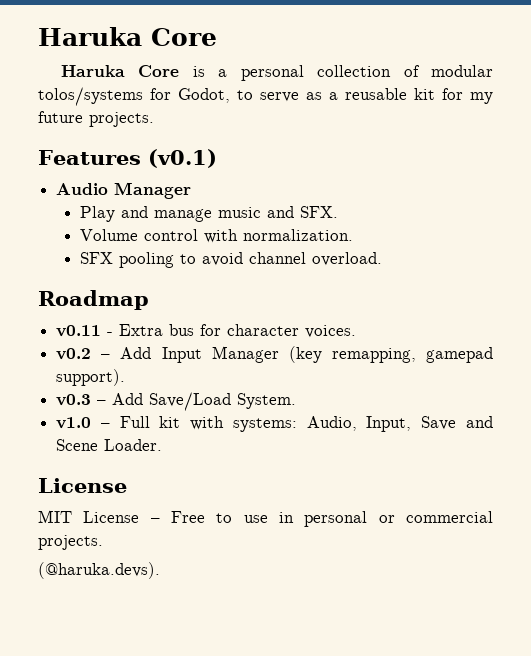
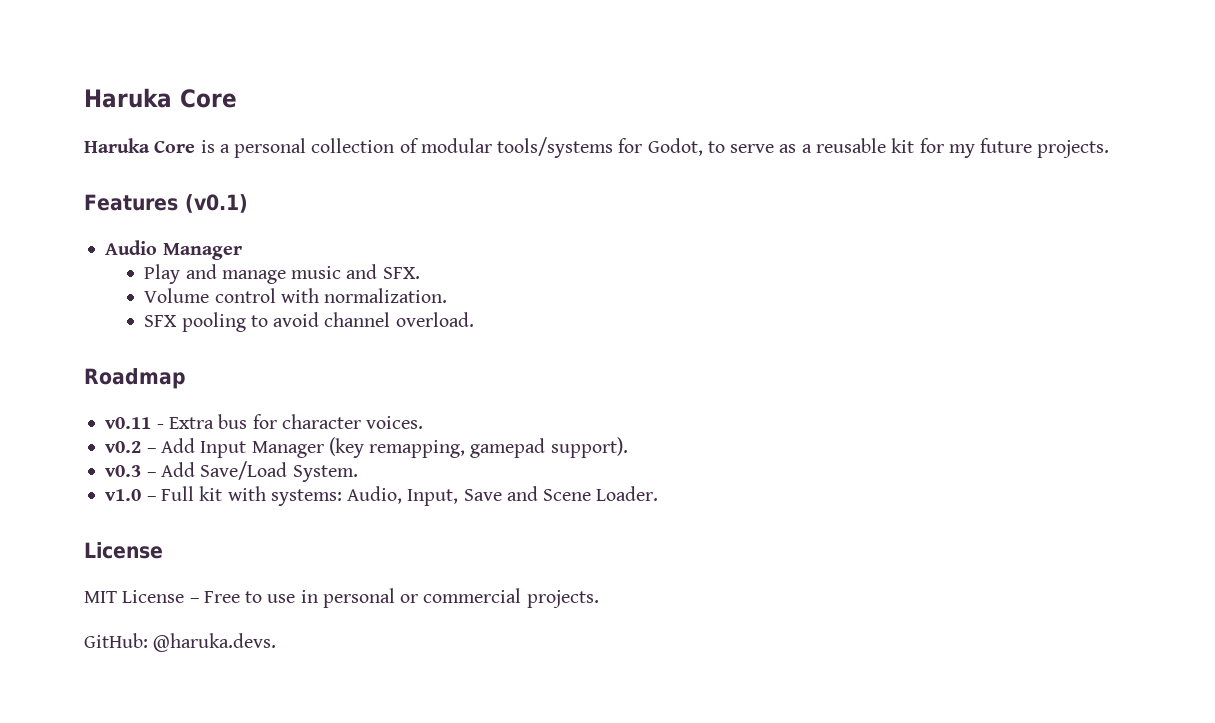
- Haruka Core is a personal collection of modular tolos/systems for Godot, to serve as a reusable kit for my future projects.
+ Haruka Core is a personal collection of modular tools/systems for Godot, to serve as a reusable kit for my future projects.
- (@haruka.devs).
+ GitHub: @haruka.devs.

